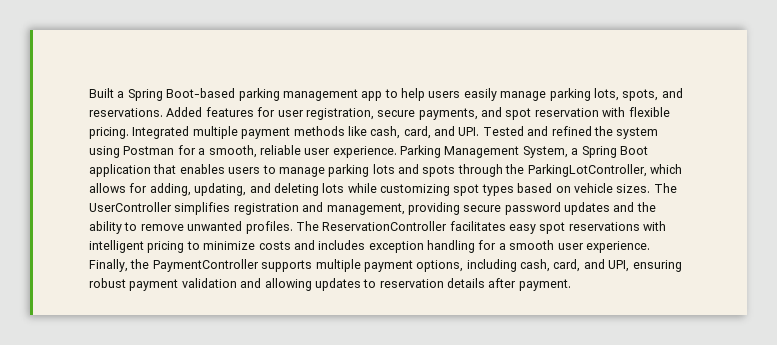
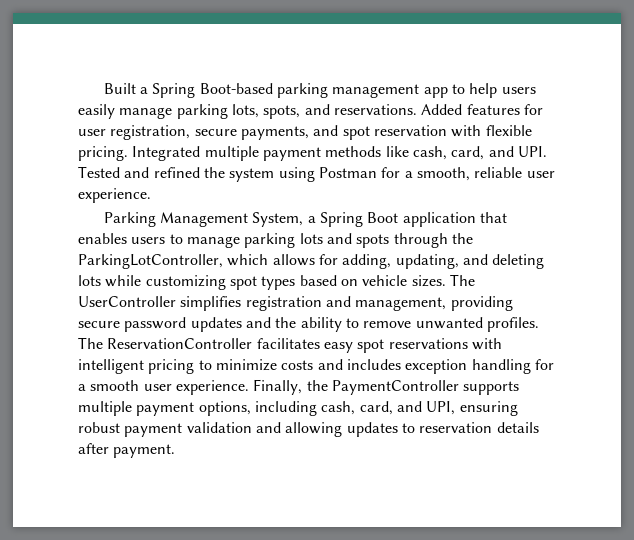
- Integrated multiple payment methods like cash, card, and UPI. Tested and refined the system using Postman for a smooth, reliable user experience. Parking Management System, a Spring Boot application that enables users to manage parking lots and spots through the ParkingLotController, which allows for adding, updating, and deleting lots while customizing spot types based on vehicle sizes.
+ Integrated multiple payment methods like cash, card, and UPI. Tested and refined the system using Postman for a smooth, reliable user experience.
+ Parking Management System, a Spring Boot application that enables users to manage parking lots and spots through the ParkingLotController, which allows for adding, updating, and deleting lots while customizing spot types based on vehicle sizes.

